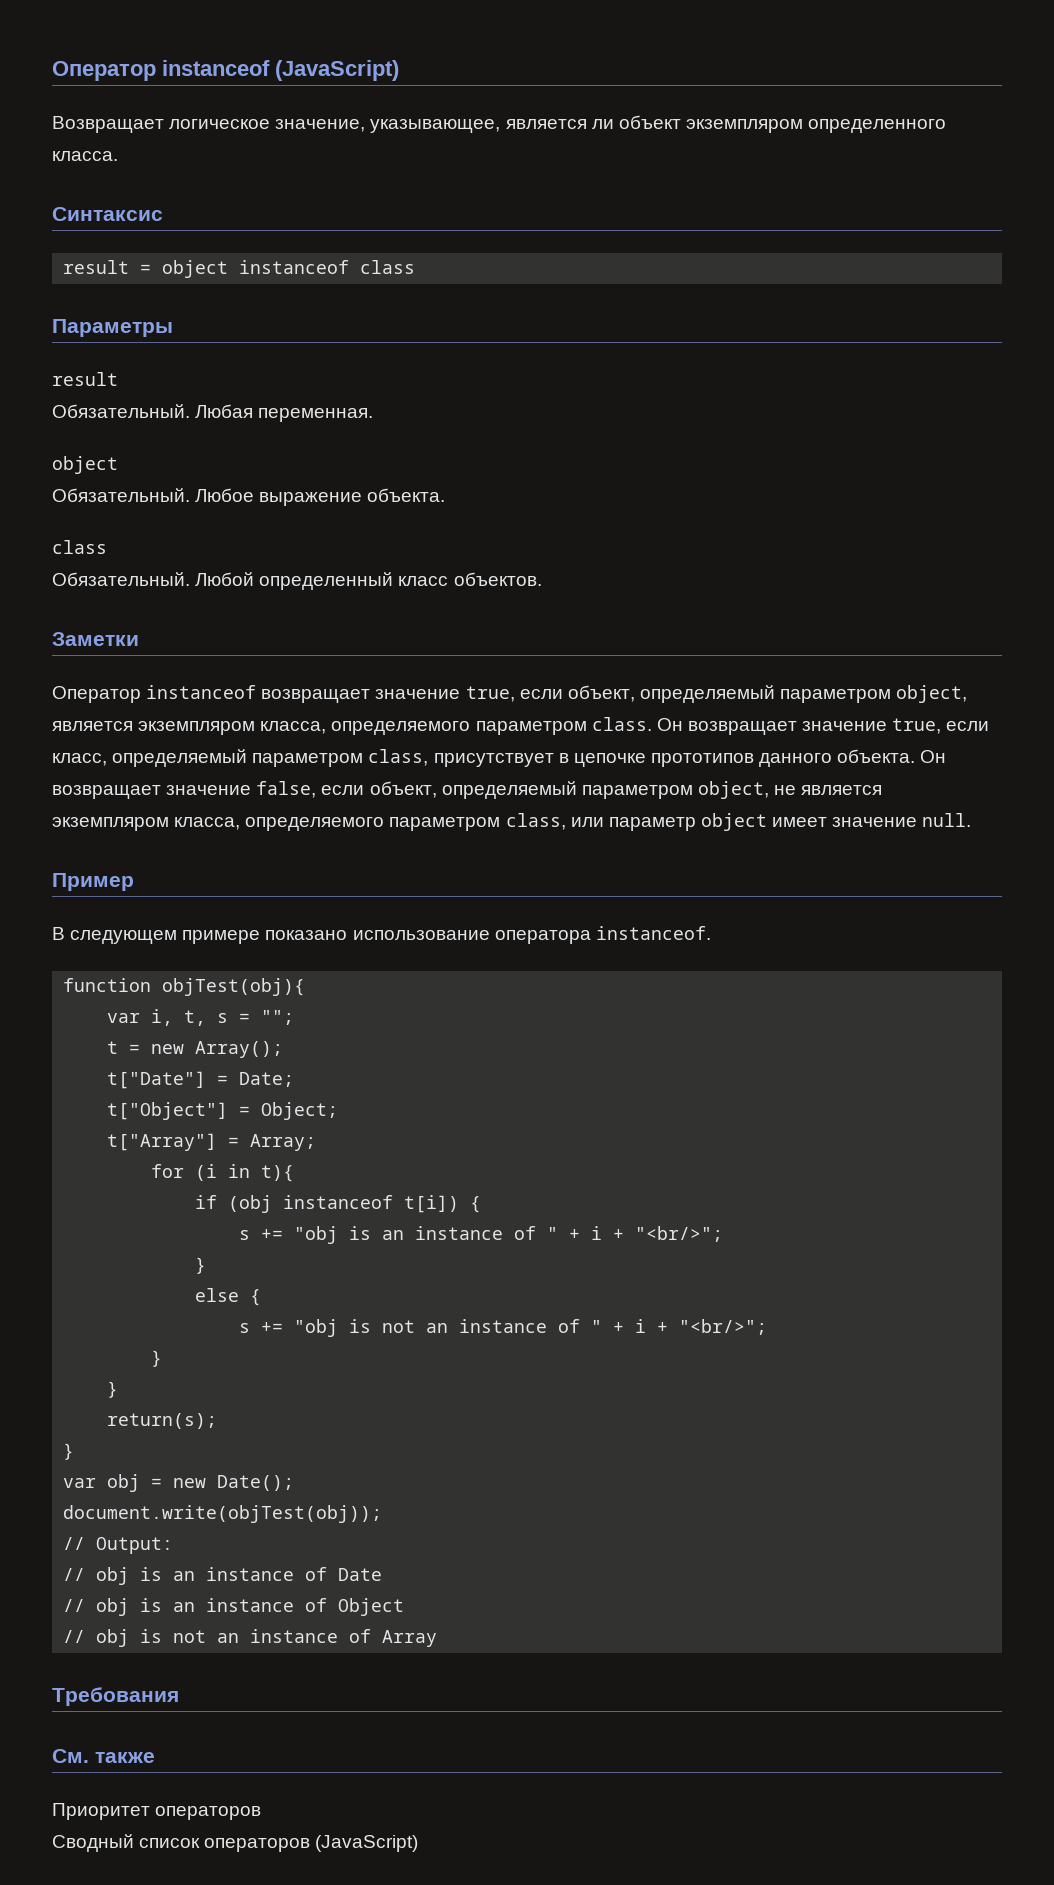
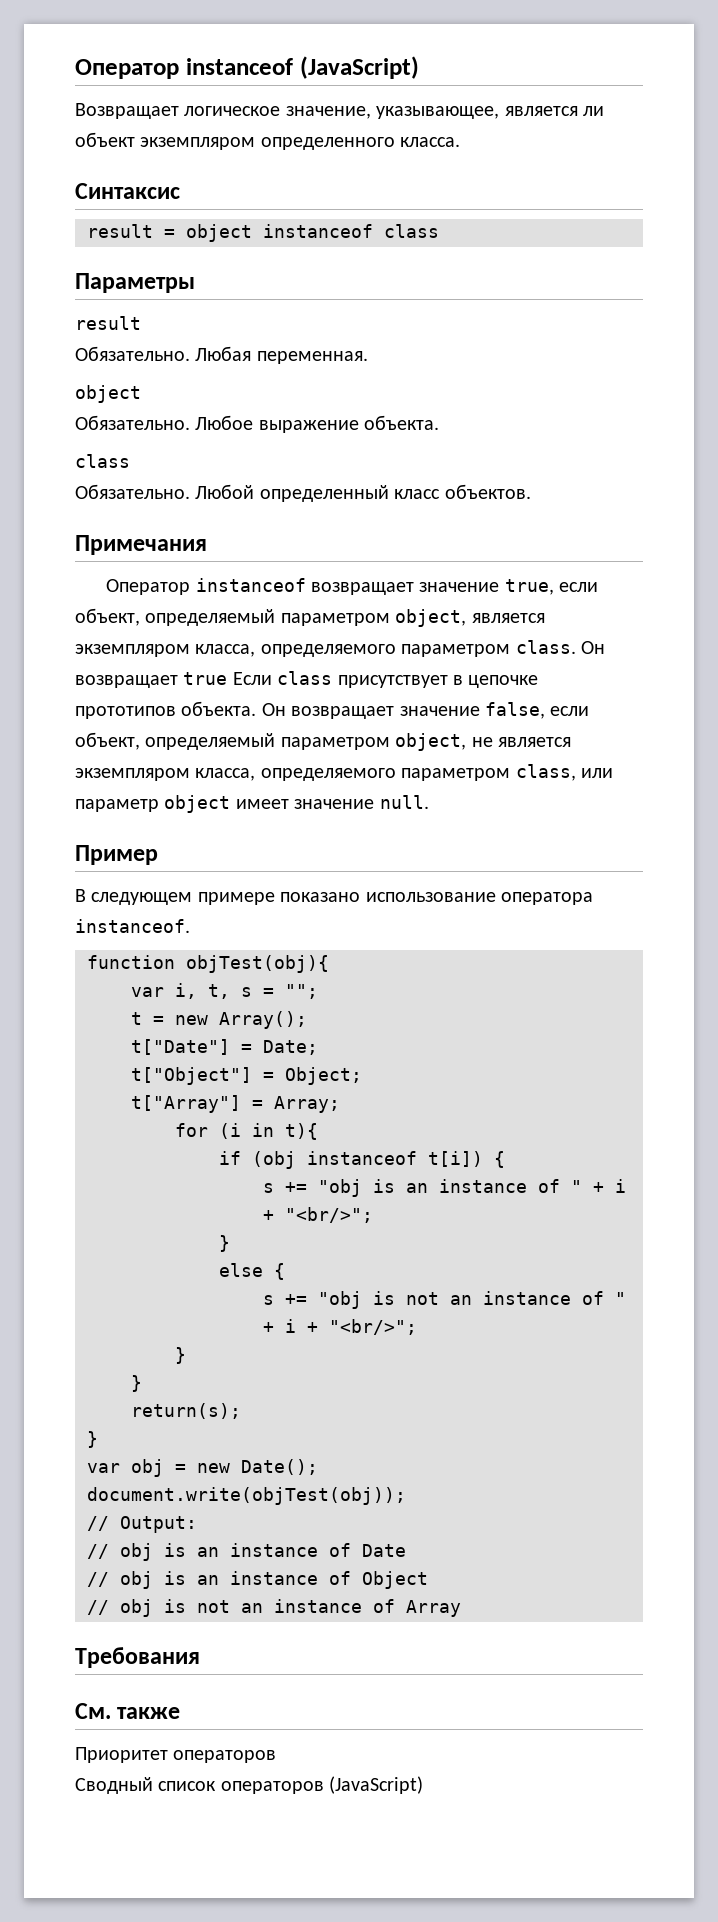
  Параметры
  result
- Обязательный.
+ Обязательно.
  Любая переменная.
  object
- Обязательный.
+ Обязательно.
  Любое выражение объекта.
  class
- Обязательный.
+ Обязательно.
- Заметки
+ Примечания
- Он возвращает значение true, если класс, определяемый параметром class, присутствует в цепочке прототипов данного объекта.
+ Он возвращает true Если class присутствует в цепочке прототипов объекта.

